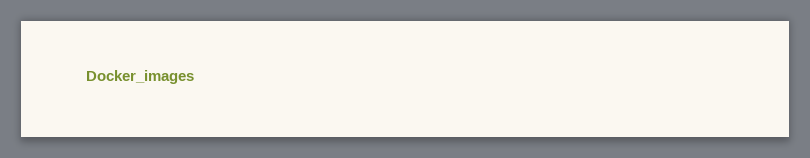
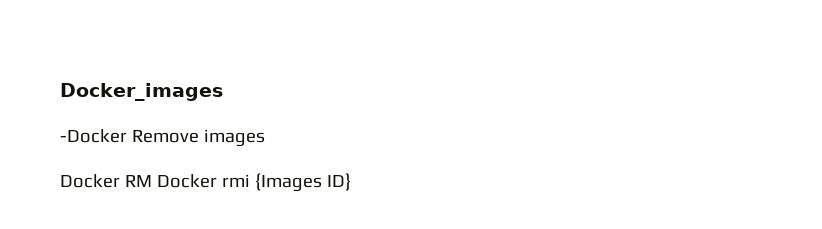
+ -Docker Remove images
+ Docker RM Docker rmi {Images ID}

